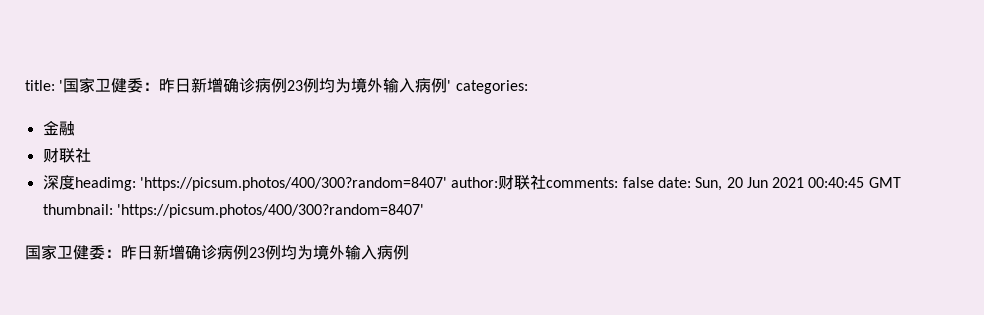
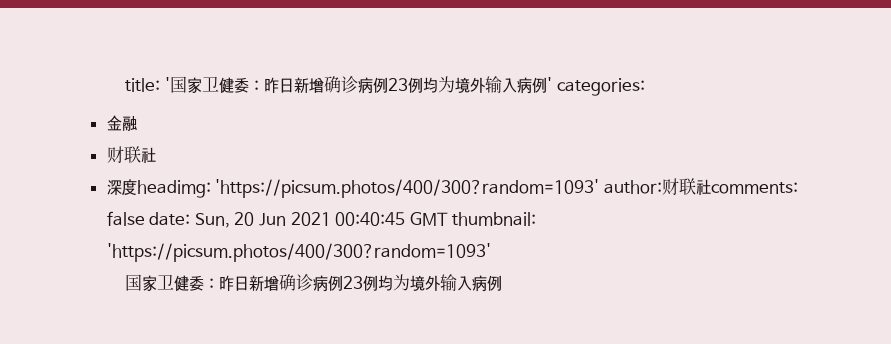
- 深度headimg: 'https://picsum.photos/400/300?random=8407' author:财联社comments: false date: Sun, 20 Jun 2021 00:40:45 GMT thumbnail: 'https://picsum.photos/400/300?random=8407'
+ 深度headimg: 'https://picsum.photos/400/300?random=1093' author:财联社comments: false date: Sun, 20 Jun 2021 00:40:45 GMT thumbnail: 'https://picsum.photos/400/300?random=1093'

